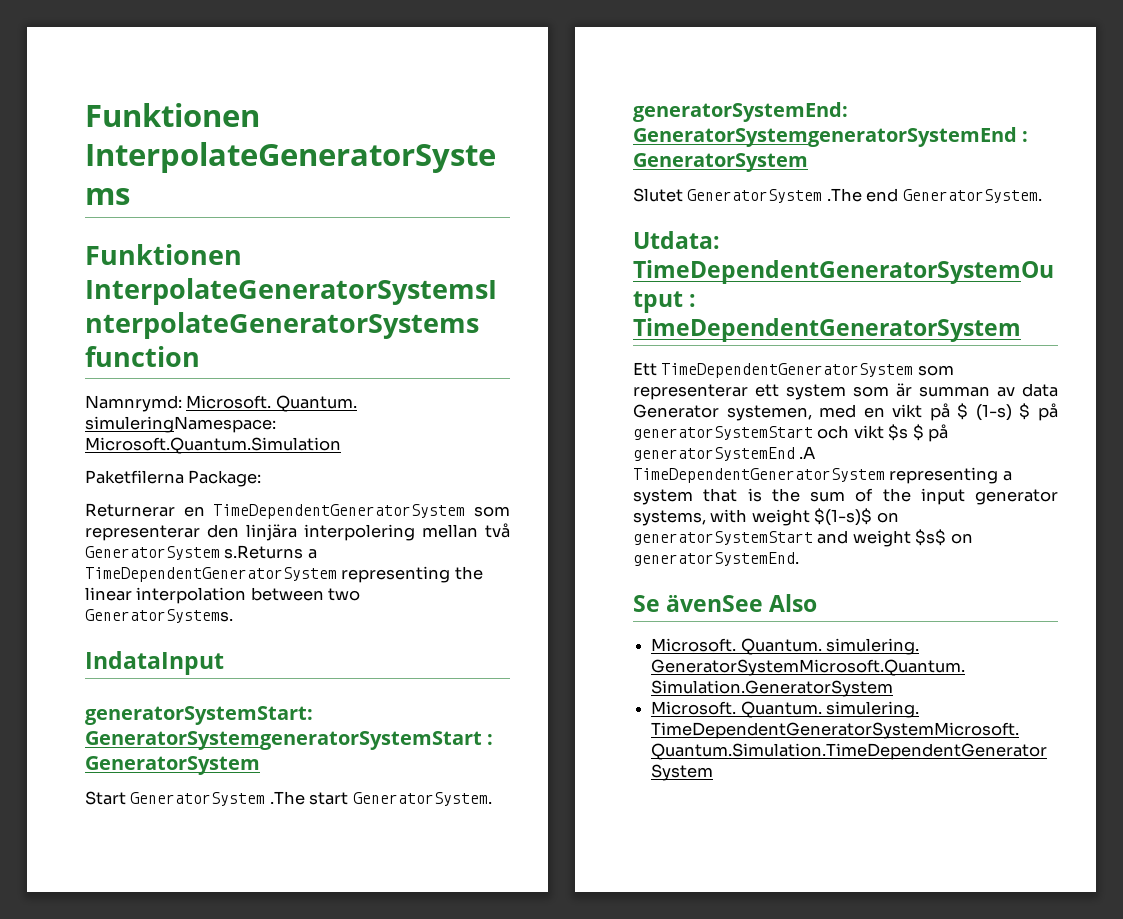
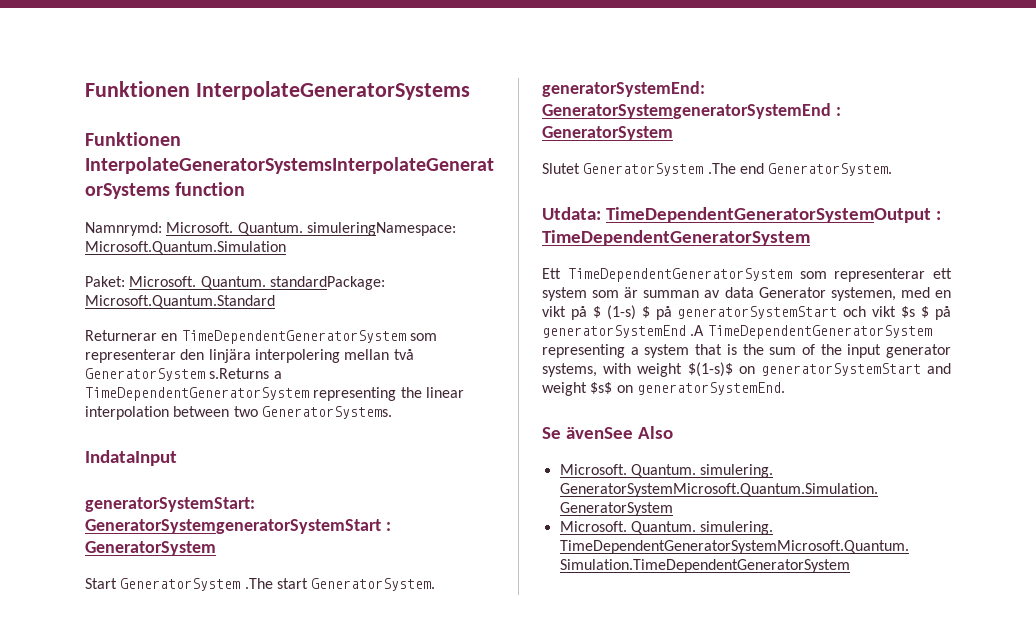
- Paketfilerna Package:
+ Paket: Microsoft. Quantum. standardPackage: Microsoft.Quantum.Standard

